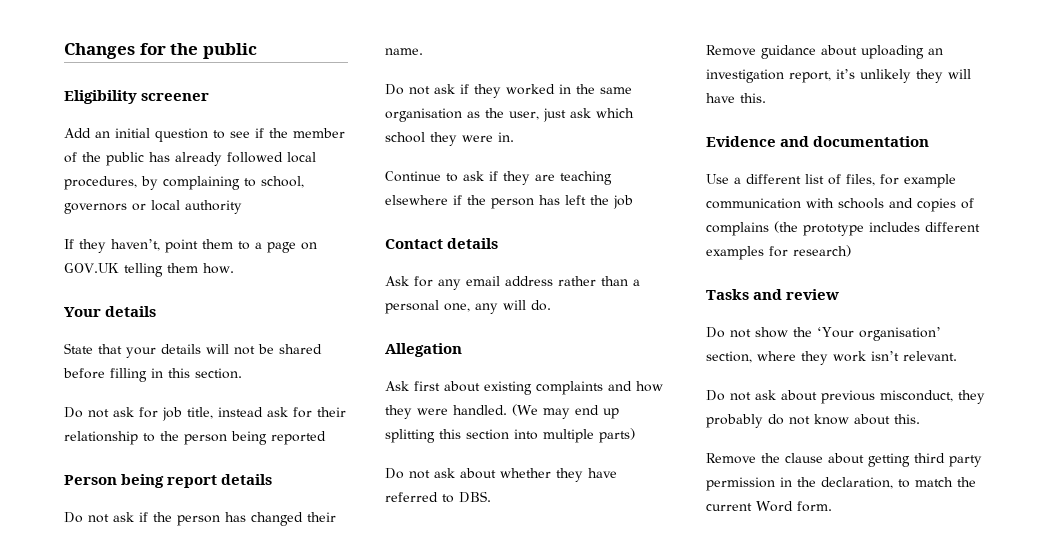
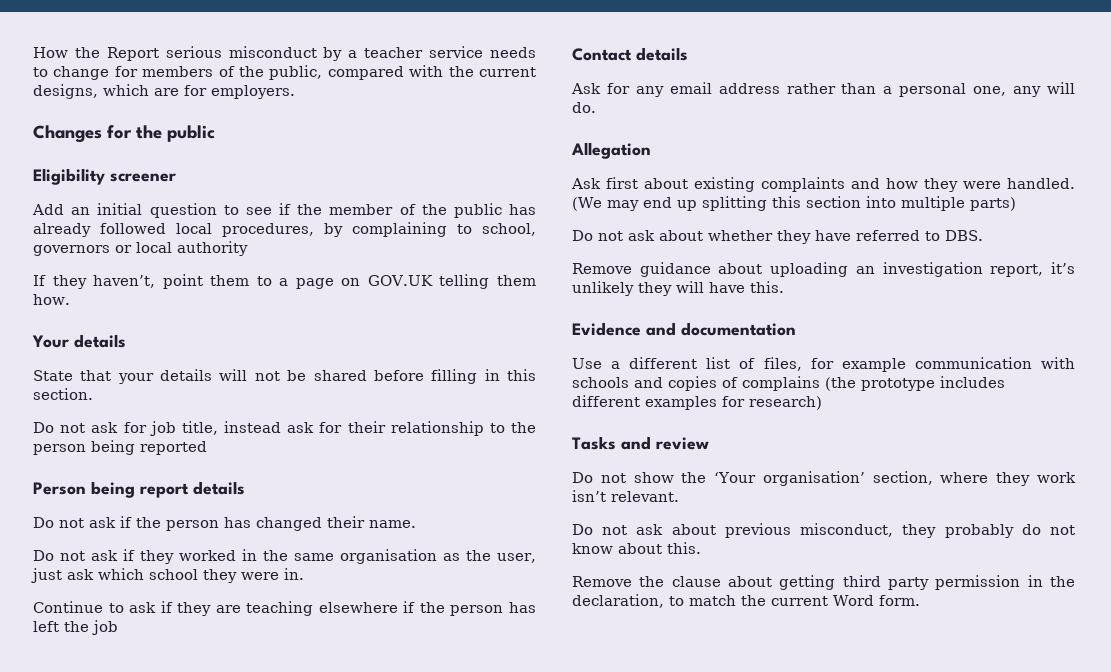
+ How the Report serious misconduct by a teacher service needs to change for members of the public, compared with the current designs, which are for employers.

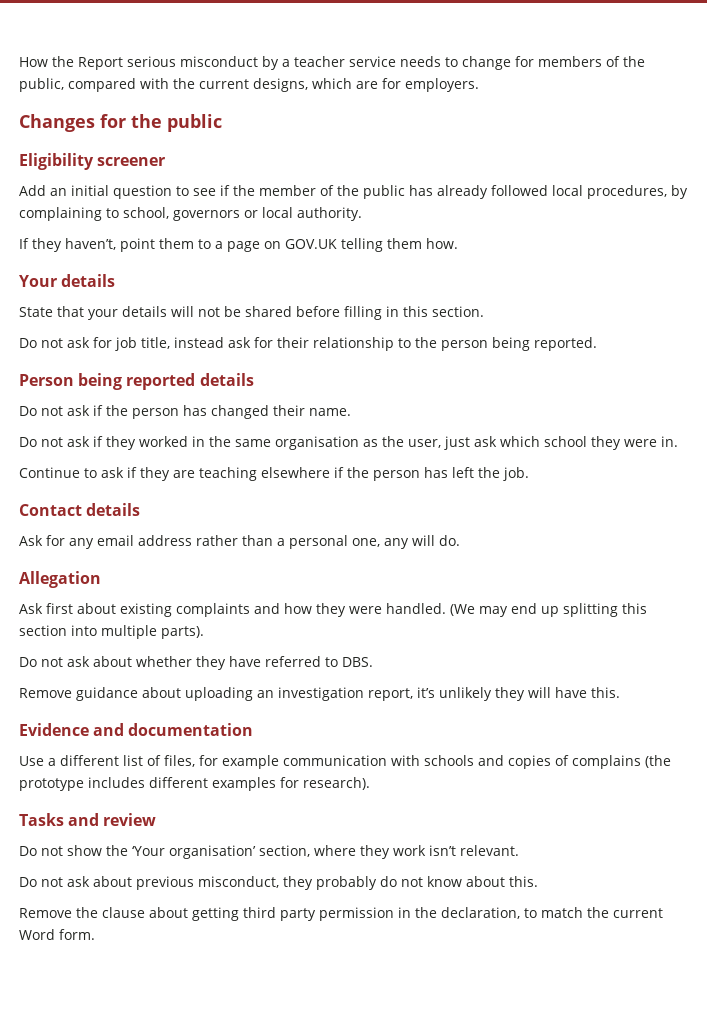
- Add an initial question to see if the member of the public has already followed local procedures, by complaining to school, governors or local authority
+ Add an initial question to see if the member of the public has already followed local procedures, by complaining to school, governors or local authority.
- Do not ask for job title, instead ask for their relationship to the person being reported
+ Do not ask for job title, instead ask for their relationship to the person being reported.
- Person being report details
+ Person being reported details
- Continue to ask if they are teaching elsewhere if the person has left the job
+ Continue to ask if they are teaching elsewhere if the person has left the job.
- (We may end up splitting this section into multiple parts)
+ (We may end up splitting this section into multiple parts).
- Use a different list of files, for example communication with schools and copies of complains (the prototype includes different examples for research)
+ Use a different list of files, for example communication with schools and copies of complains (the prototype includes different examples for research).

